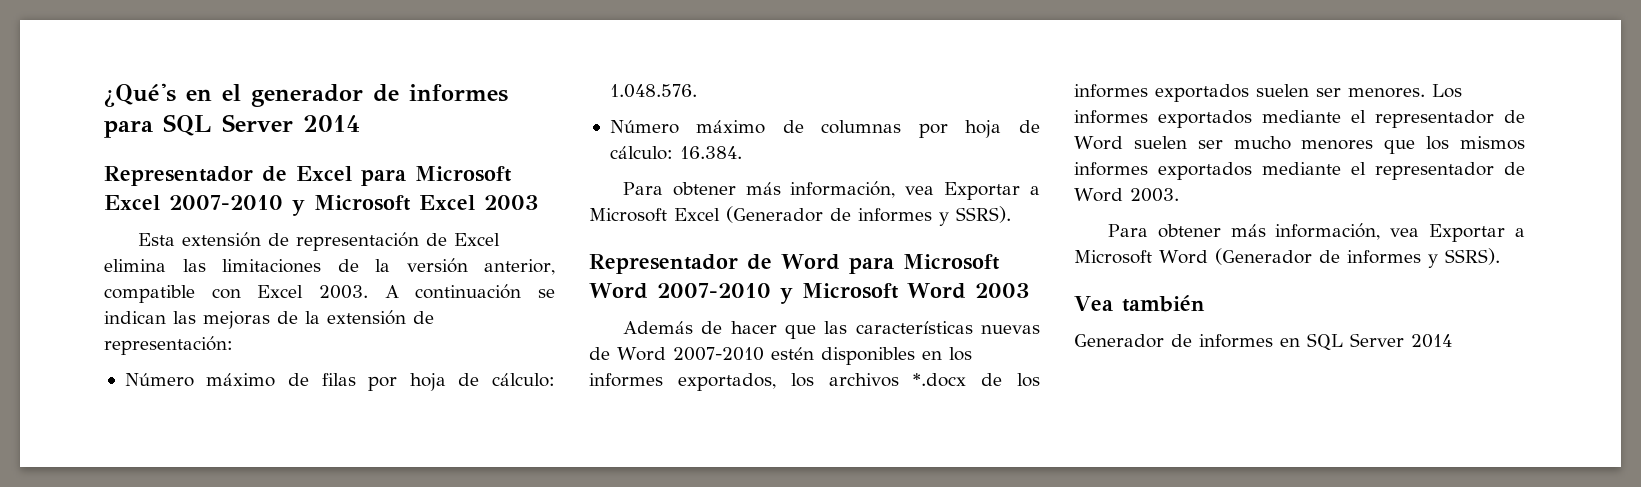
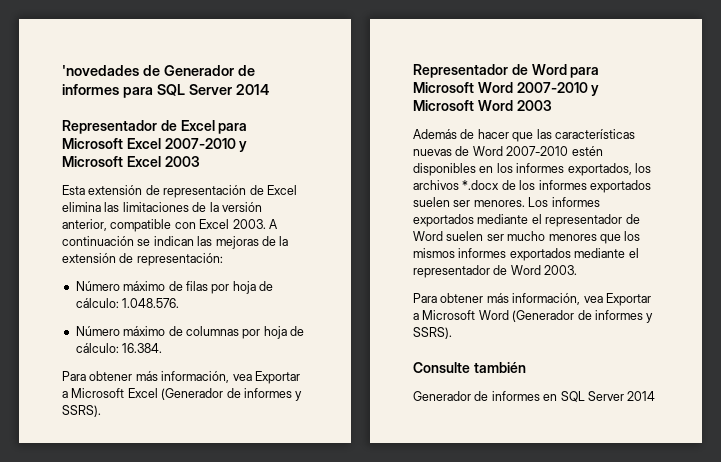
- ¿Qué's en el generador de informes para SQL Server 2014
+ 'novedades de Generador de informes para SQL Server 2014
- Vea también
+ Consulte también

